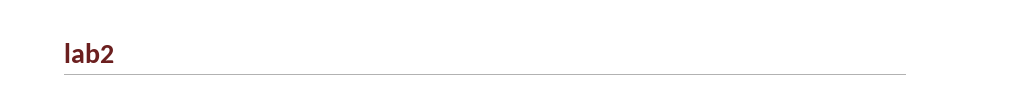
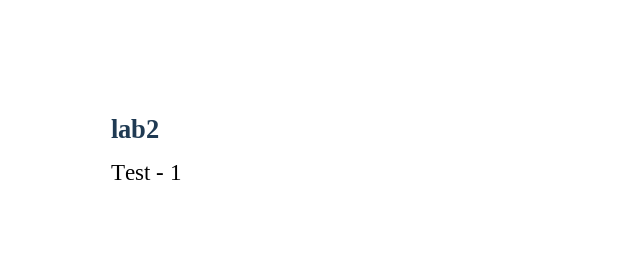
+ Test - 1

